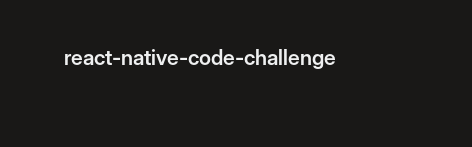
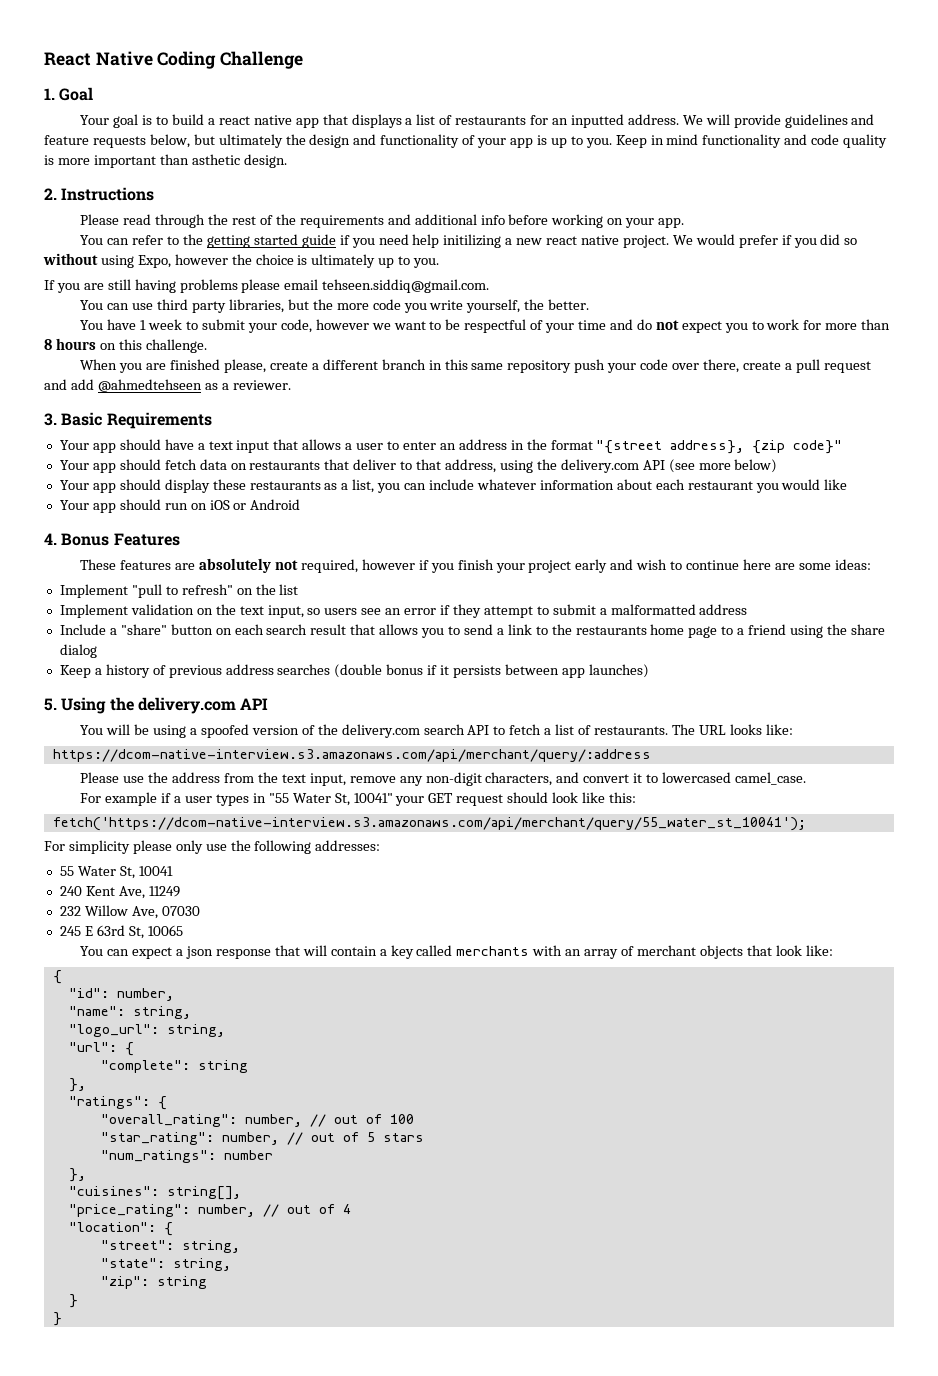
- react-native-code-challenge
+ React Native Coding Challenge
+ 1. Goal
+ Your goal is to build a react native app that displays a list of restaurants for an inputted address. We will provide guidelines and feature requests below, but ultimately the design and functionality of your app is up to you. Keep in mind functionality and code quality is more important than asthetic design.
+ 2. Instructions
+ Please read through the rest of the requirements and additional info before working on your app.
+ You can refer to the getting started guide if you need help initilizing a new react native project. We would prefer if you did so without using Expo, however the choice is ultimately up to you.
+ If you are still having problems please email tehseen.siddiq@gmail.com.
+ You can use third party libraries, but the more code you write yourself, the better.
+ You have 1 week to submit your code, however we want to be respectful of your time and do not expect you to work for more than 8 hours on this challenge.
+ When you are finished please, create a different branch in this same repository push your code over there, create a pull request and add @ahmedtehseen as a reviewer.
+ 3. Basic Requirements
+ Your app should have a text input that allows a user to enter an address in the format "{street address}, {zip code}"
+ Your app should fetch data on restaurants that deliver to that address, using the delivery.com API (see more below)
+ Your app should display these restaurants as a list, you can include whatever information about each restaurant you would like
+ Your app should run on iOS or Android
+ 4. Bonus Features
+ These features are absolutely not required, however if you finish your project early and wish to continue here are some ideas:
+ Implement "pull to refresh" on the list
+ Implement validation on the text input, so users see an error if they attempt to submit a malformatted address
+ Include a "share" button on each search result that allows you to send a link to the restaurants home page to a friend using the share dialog
+ Keep a history of previous address searches (double bonus if it persists between app launches)
+ 5. Using the delivery.com API
+ You will be using a spoofed version of the delivery.com search API to fetch a list of restaurants. The URL looks like:
+ https://dcom-native-interview.s3.amazonaws.com/api/merchant/query/:address
+ Please use the address from the text input, remove any non-digit characters, and convert it to lowercased camel_case.
+ For example if a user types in "55 Water St, 10041" your GET request should look like this:
+ fetch('https://dcom-native-interview.s3.amazonaws.com/api/merchant/query/55_water_st_10041');
+ For simplicity please only use the following addresses:
+ 55 Water St, 10041
+ 240 Kent Ave, 11249
+ 232 Willow Ave, 07030
+ 245 E 63rd St, 10065
+ You can expect a json response that will contain a key called merchants with an array of merchant objects that look like:
+ {
+ "id": number,
+ "name": string,
+ "logo_url": string,
+ "url": {
+ "complete": string
+ },
+ "ratings": {
+ "overall_rating": number, // out of 100
+ "star_rating": number, // out of 5 stars
+ "num_ratings": number
+ },
+ "cuisines": string[],
+ "price_rating": number, // out of 4
+ "location": {
+ "street": string,
+ "state": string,
+ "zip": string
+ }
+ }

